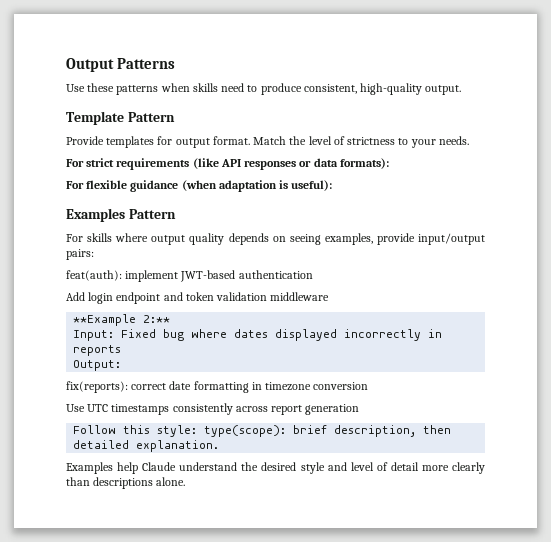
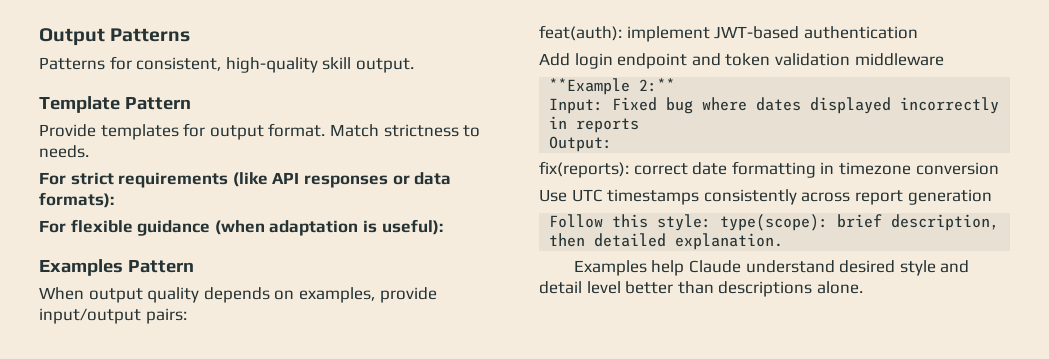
- Use these patterns when skills need to produce consistent, high-quality output.
+ Patterns for consistent, high-quality skill output.
- Match the level of strictness to your needs.
+ Match strictness to needs.
- For skills where output quality depends on seeing examples, provide input/output pairs:
+ When output quality depends on examples, provide input/output pairs:
- Examples help Claude understand the desired style and level of detail more clearly than descriptions alone.
+ Examples help Claude understand desired style and detail level better than descriptions alone.

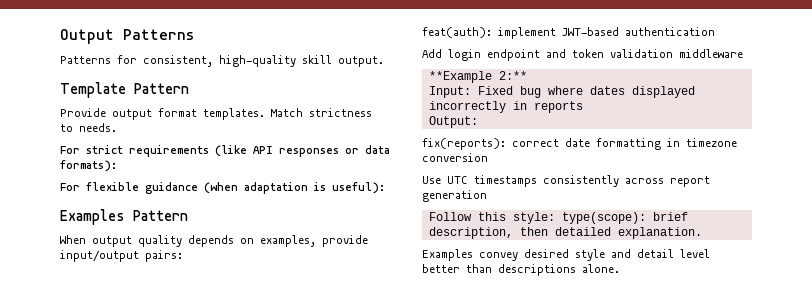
- Provide templates for output format.
+ Provide output format templates.
- Examples help Claude understand desired style and detail level better than descriptions alone.
+ Examples convey desired style and detail level better than descriptions alone.

